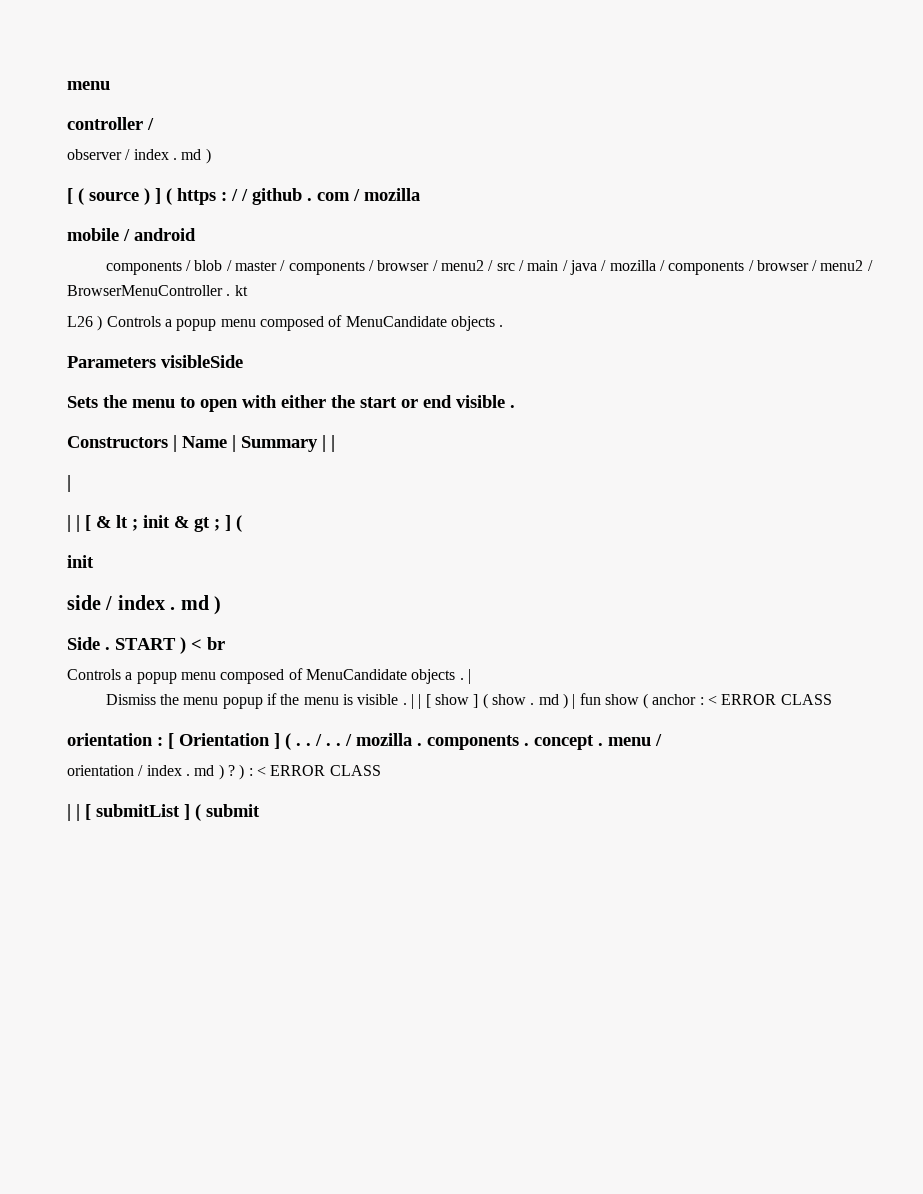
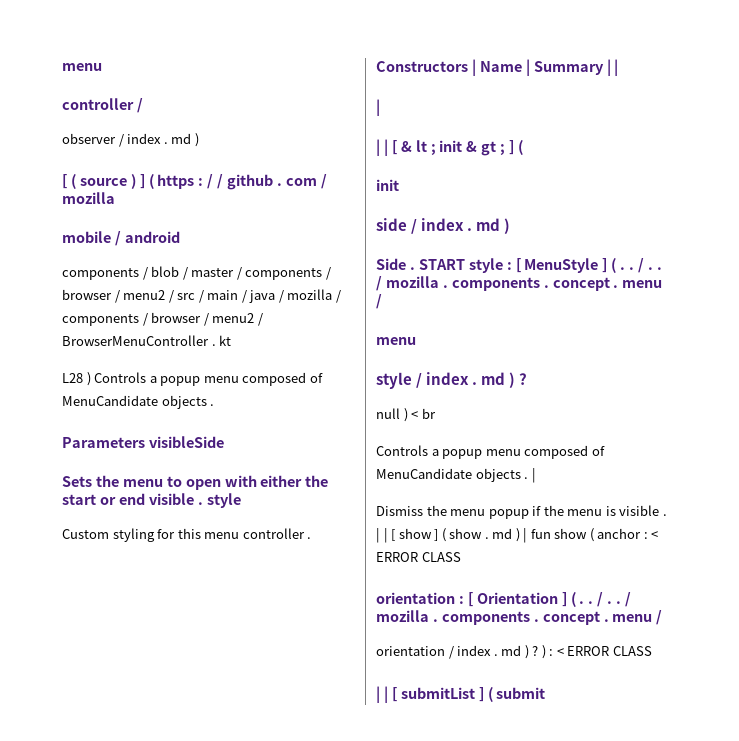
- L26 ) Controls a popup menu composed of MenuCandidate objects .
+ L28 ) Controls a popup menu composed of MenuCandidate objects .
- Sets the menu to open with either the start or end visible .
+ Sets the menu to open with either the start or end visible . style
+ Custom styling for this menu controller .
- START ) < br
+ START style : [ MenuStyle ] ( . . / . . / mozilla . components . concept . menu /
+ menu
+ style / index . md ) ?
+ null ) < br

